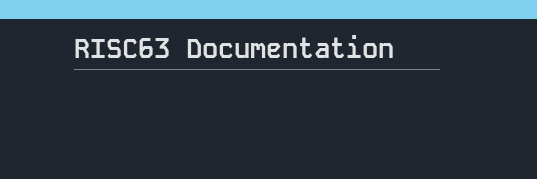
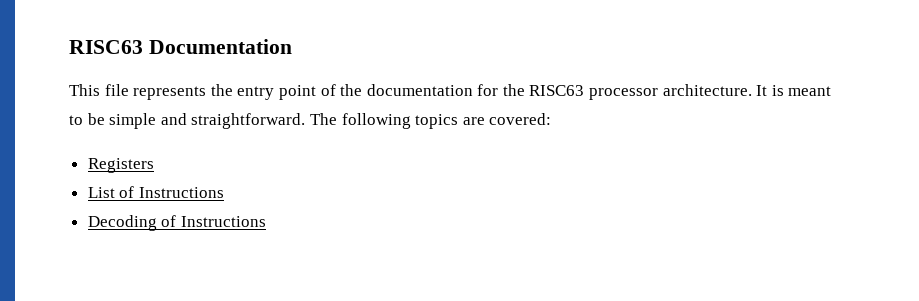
+ This file represents the entry point of the documentation for the RISC63 processor architecture. It is meant to be simple and straightforward. The following topics are covered:
+ Registers
+ List of Instructions
+ Decoding of Instructions

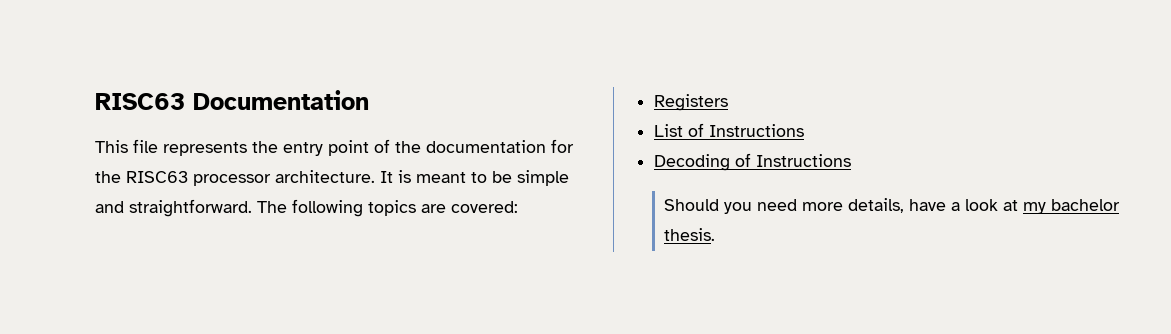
+ Should you need more details, have a look at my bachelor thesis.

